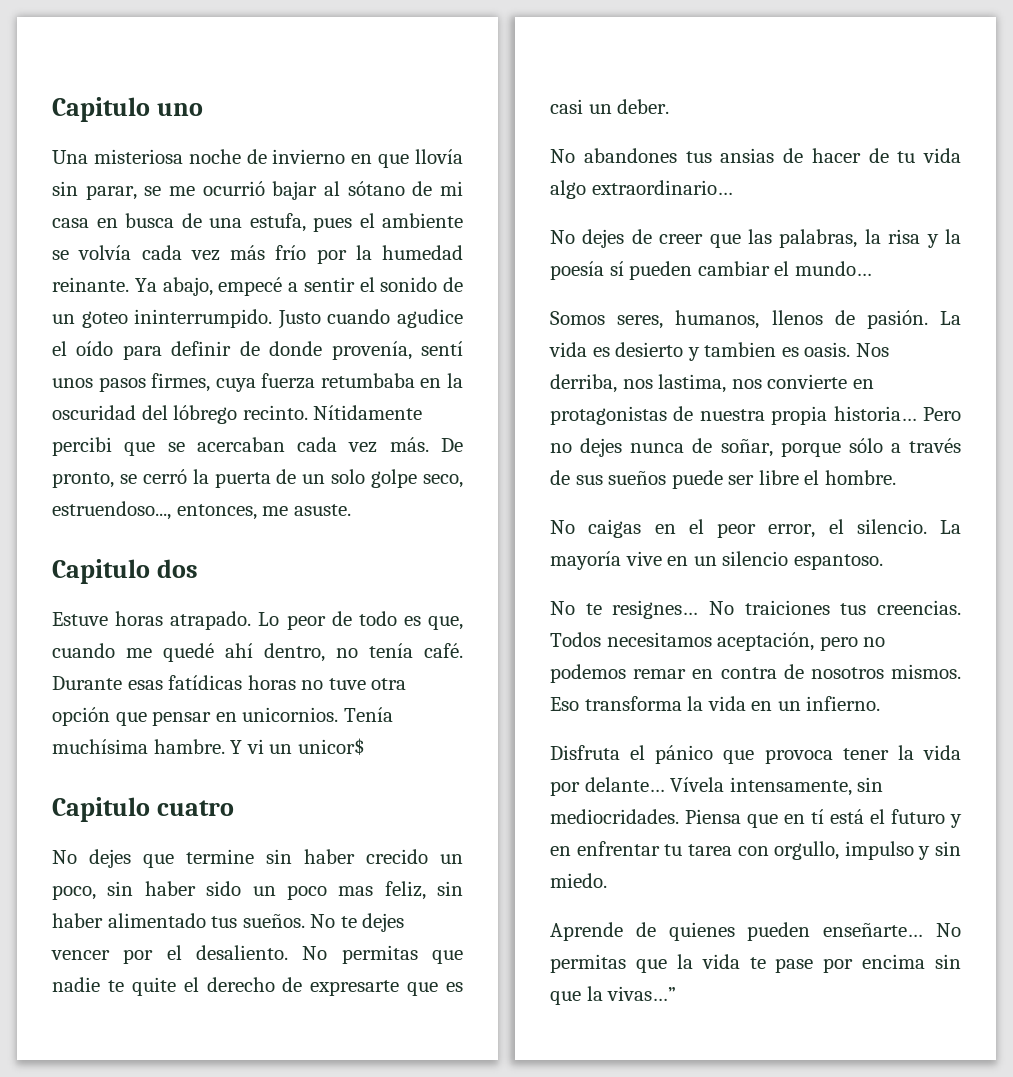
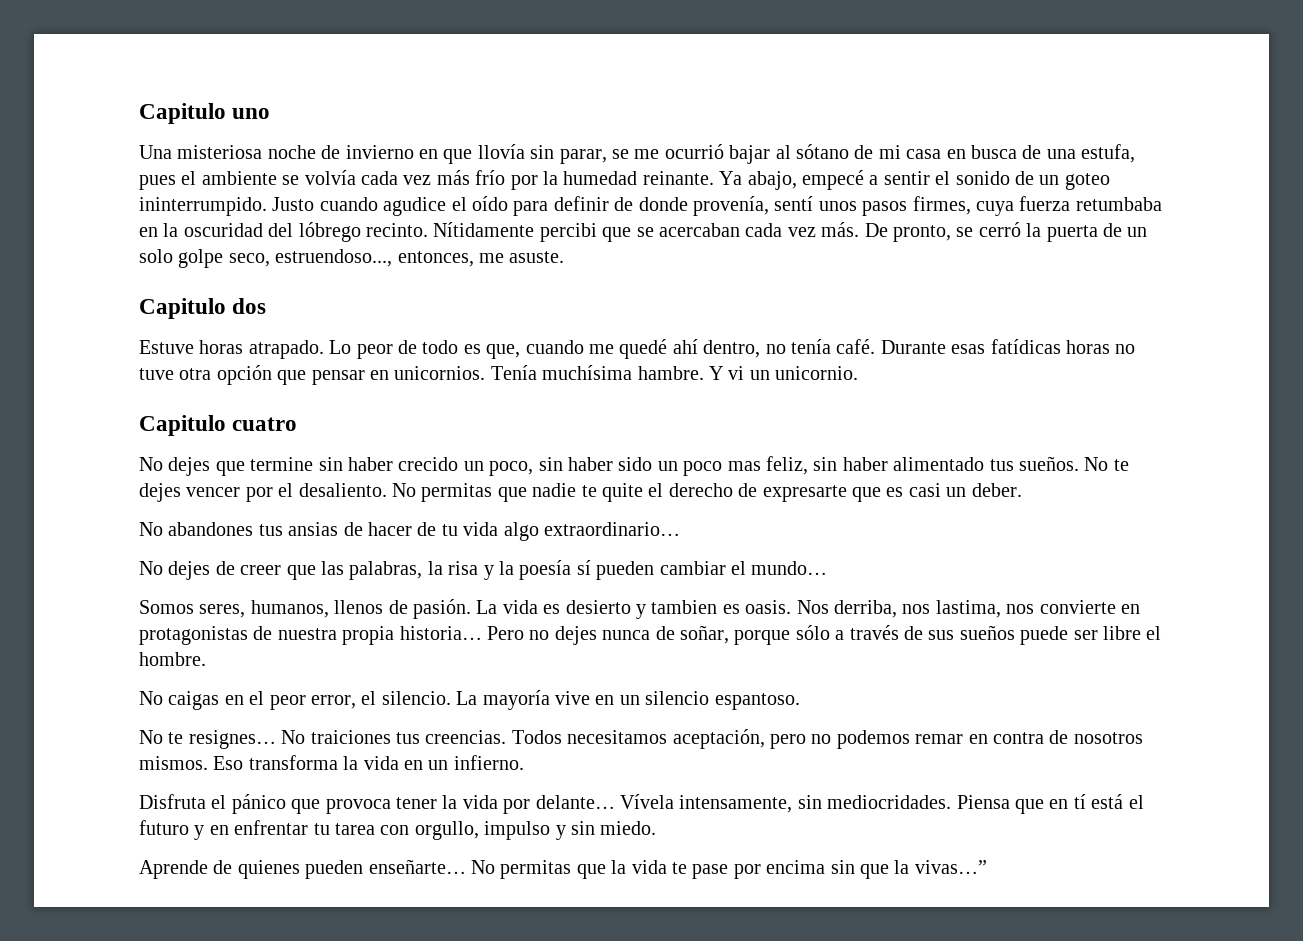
- Y vi un unicor$
+ Y vi un unicornio.

